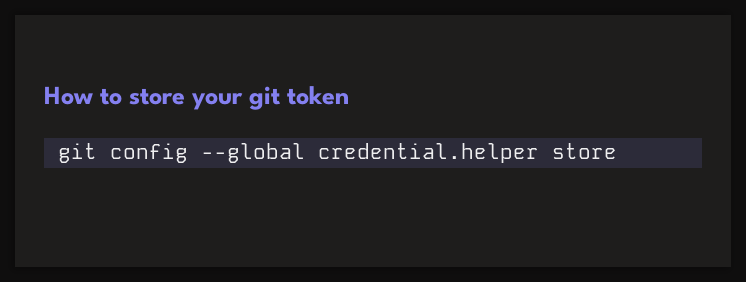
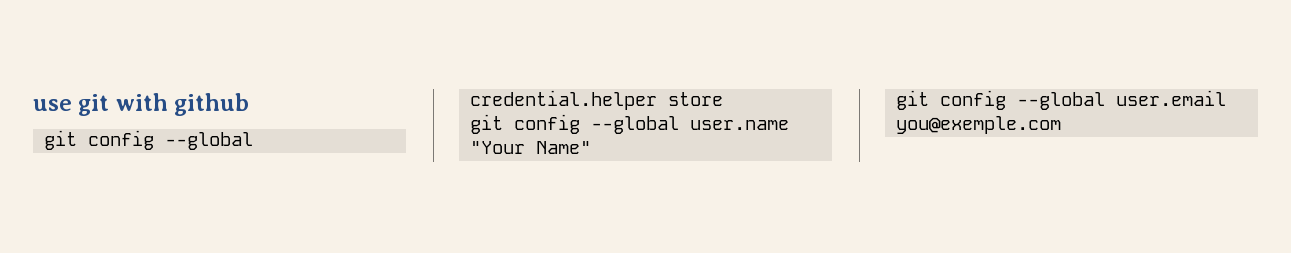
- How to store your git token
+ use git with github
+ git config --global user.name "Your Name"
+ git config --global user.email you@exemple.com

